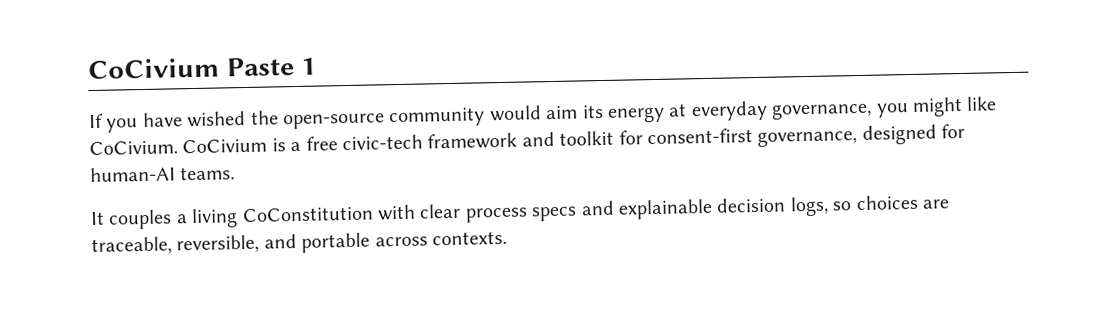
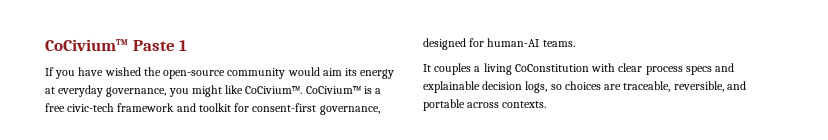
- CoCivium Paste 1
+ CoCivium™ Paste 1
- If you have wished the open-source community would aim its energy at everyday governance, you might like CoCivium. CoCivium is a free civic-tech framework and toolkit for consent-first governance, designed for human-AI teams.
+ If you have wished the open-source community would aim its energy at everyday governance, you might like CoCivium™. CoCivium™ is a free civic-tech framework and toolkit for consent-first governance, designed for human-AI teams.

